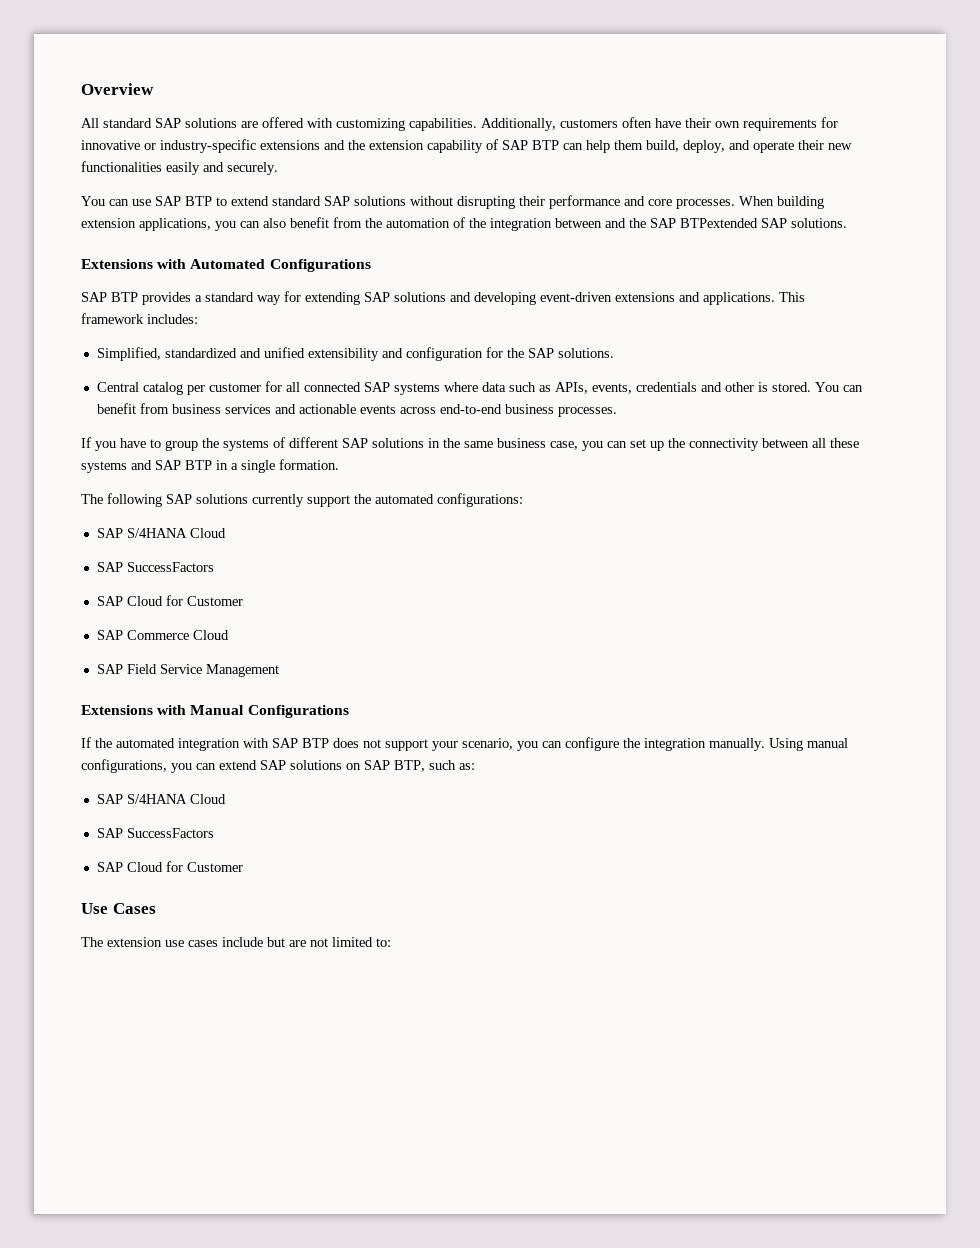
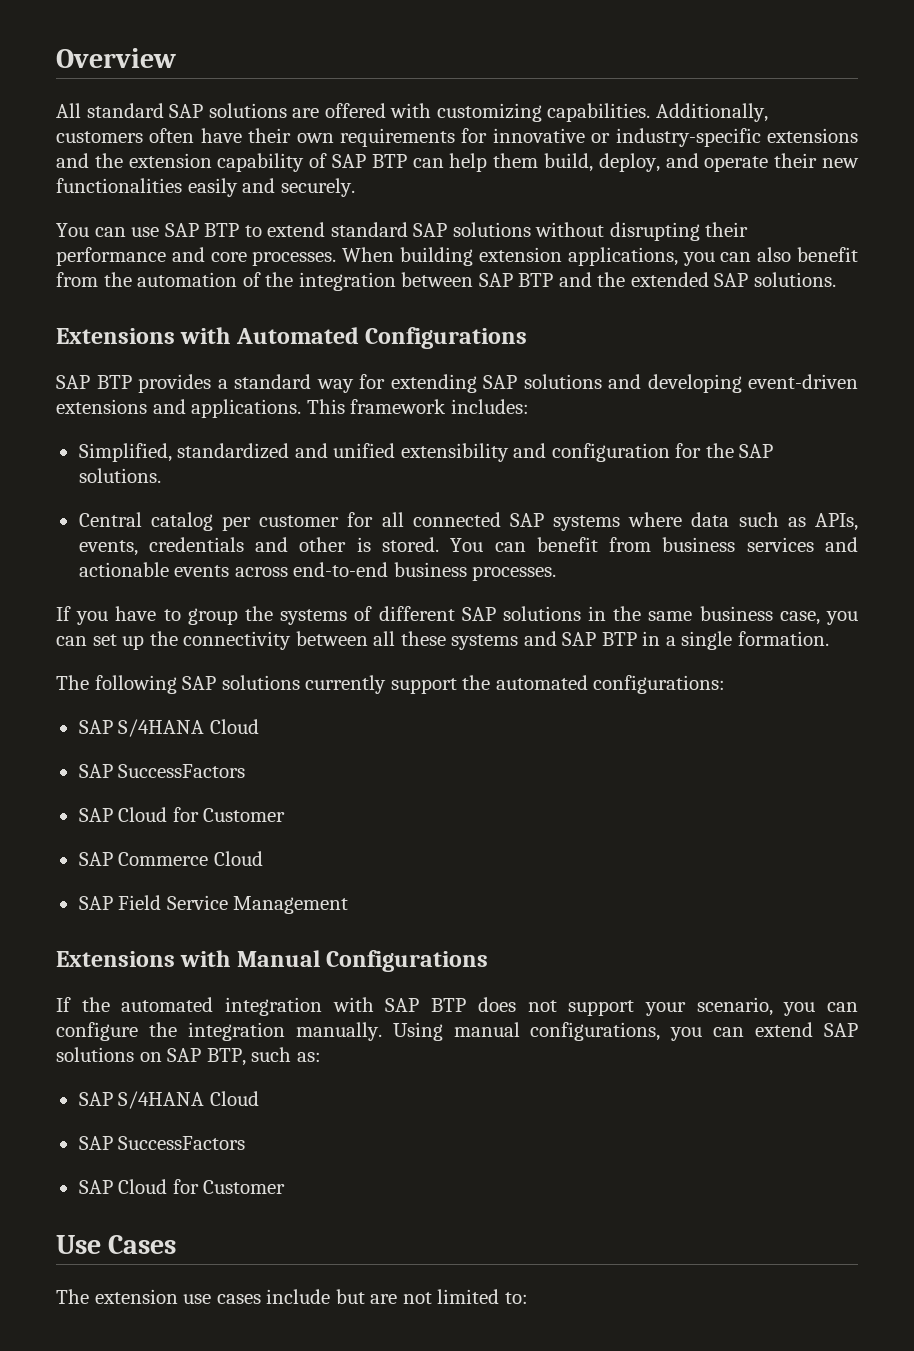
- When building extension applications, you can also benefit from the automation of the integration between and the SAP BTPextended SAP solutions.
+ When building extension applications, you can also benefit from the automation of the integration between SAP BTP and the extended SAP solutions.

